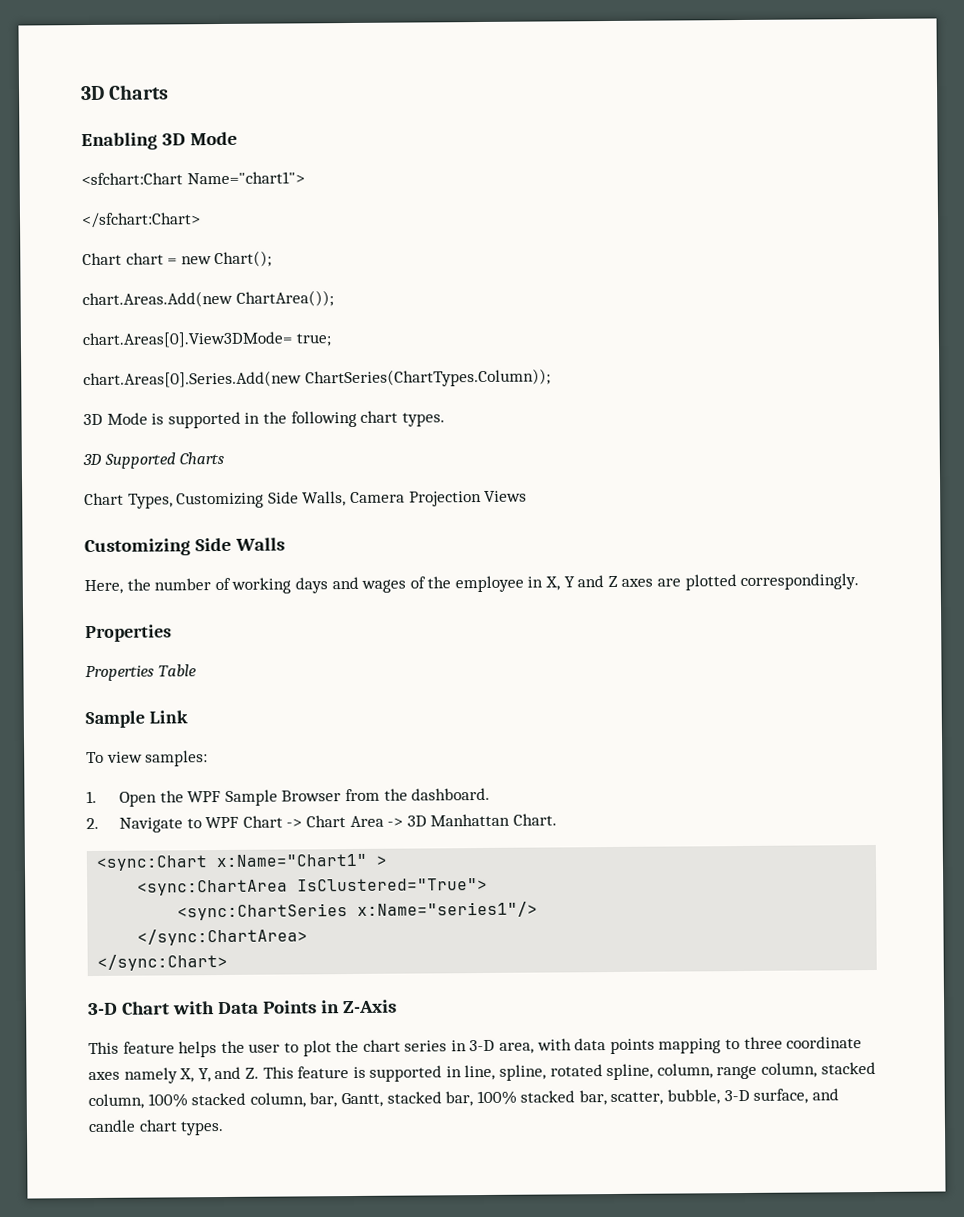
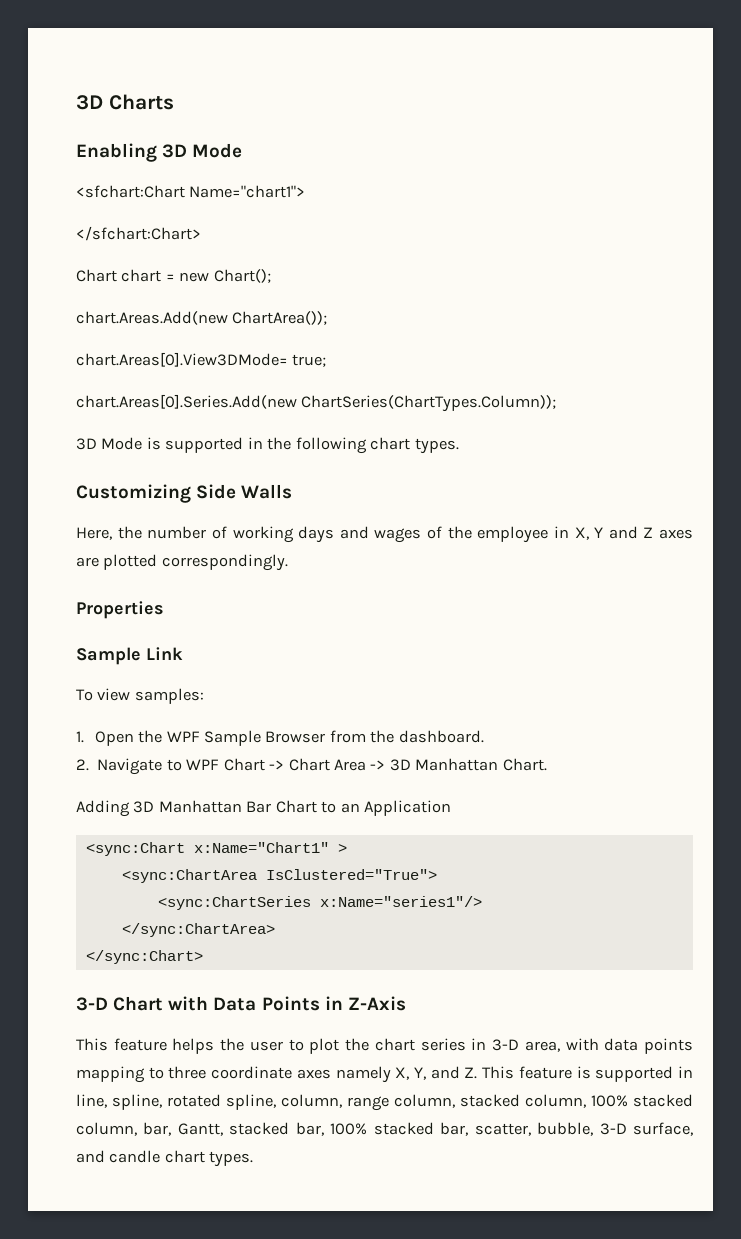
- 3D Supported Charts
- Chart Types, Customizing Side Walls, Camera Projection Views
- Properties Table
+ Adding 3D Manhattan Bar Chart to an Application

